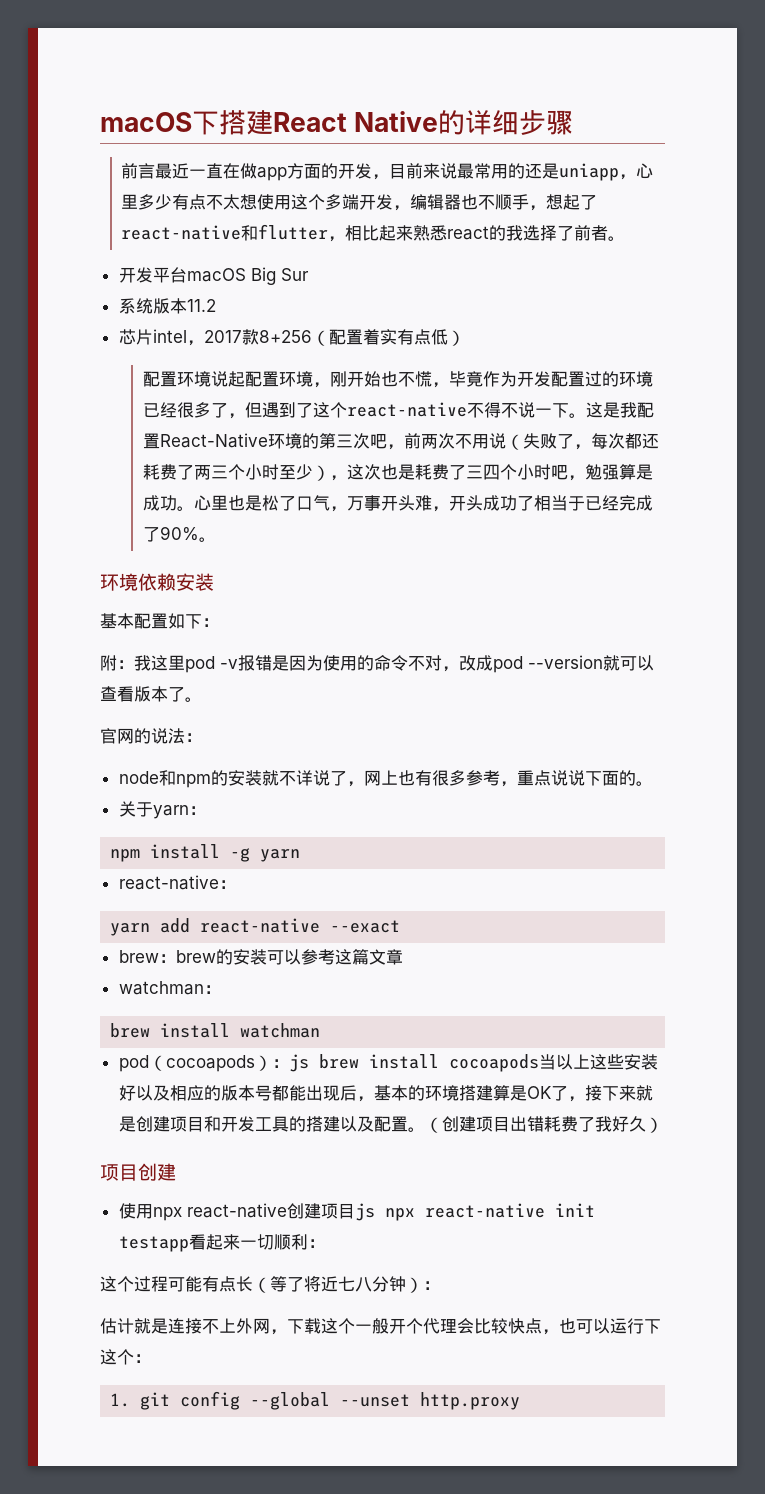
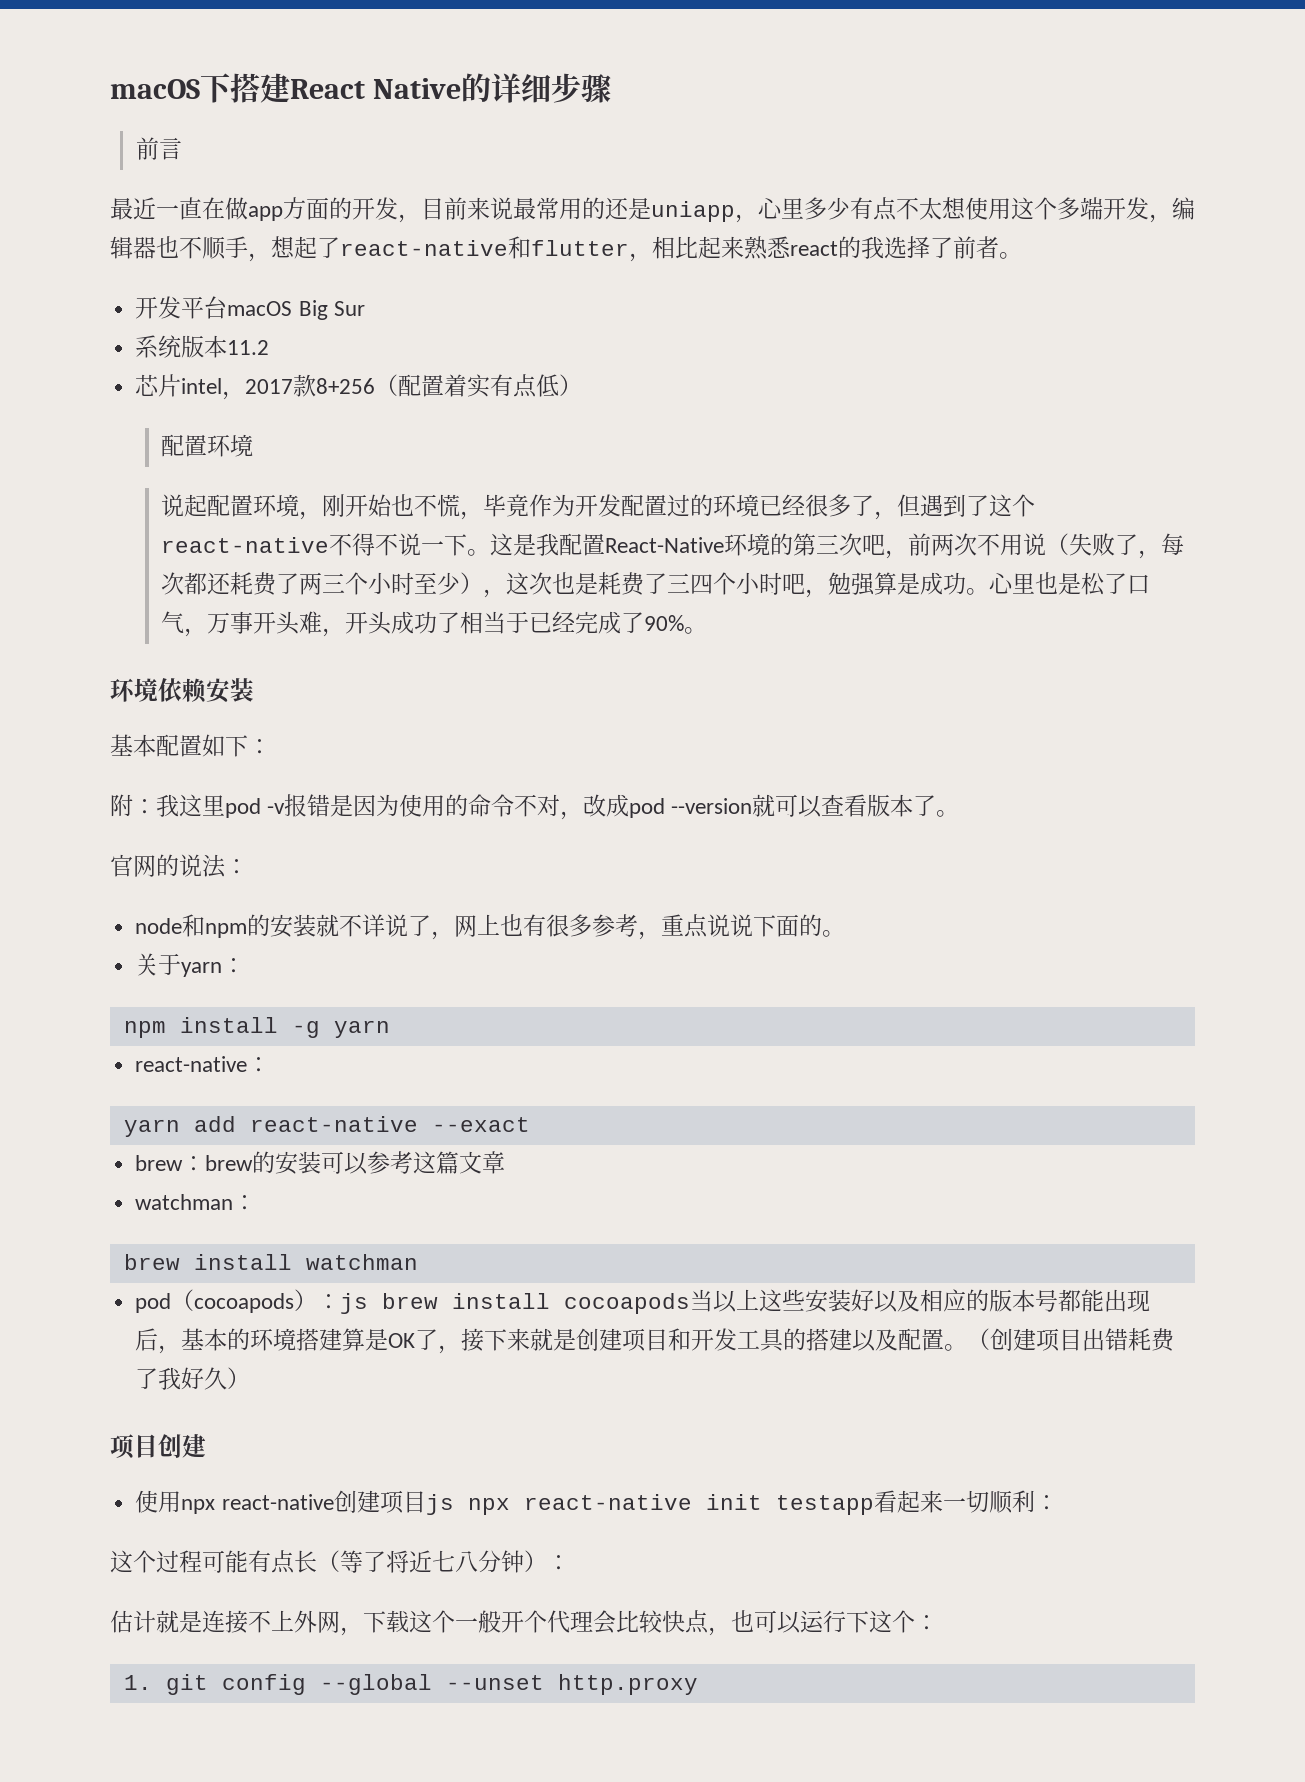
- 前言最近一直在做app方面的开发，目前来说最常用的还是uniapp，心里多少有点不太想使用这个多端开发，编辑器也不顺手，想起了react-native和flutter，相比起来熟悉react的我选择了前者。
+ 前言
+ 最近一直在做app方面的开发，目前来说最常用的还是uniapp，心里多少有点不太想使用这个多端开发，编辑器也不顺手，想起了react-native和flutter，相比起来熟悉react的我选择了前者。
  芯片intel，2017款8+256（配置着实有点低）
- 配置环境说起配置环境，刚开始也不慌，毕竟作为开发配置过的环境已经很多了，但遇到了这个react-native不得不说一下。
+ 配置环境
+ 说起配置环境，刚开始也不慌，毕竟作为开发配置过的环境已经很多了，但遇到了这个react-native不得不说一下。

